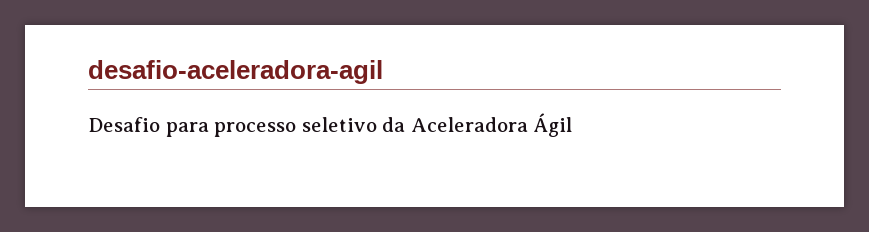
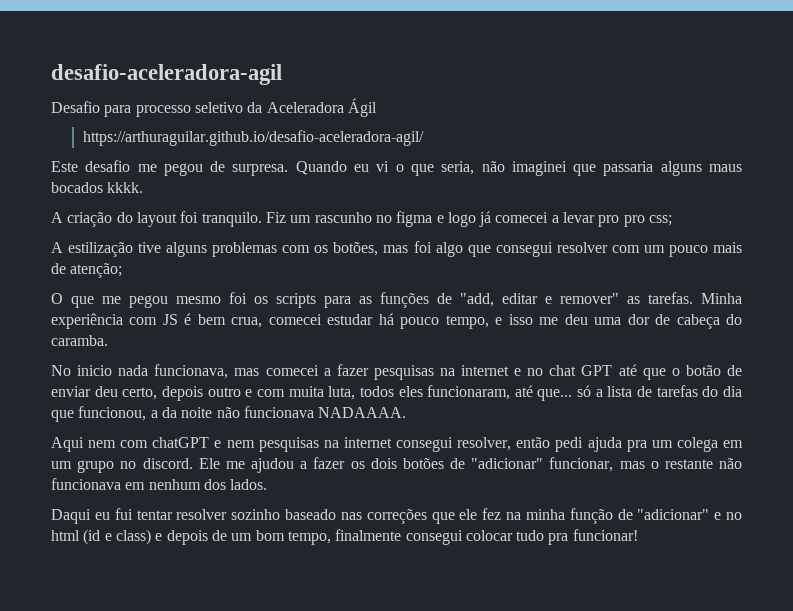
+ https://arthuraguilar.github.io/desafio-aceleradora-agil/
+ Este desafio me pegou de surpresa. Quando eu vi o que seria, não imaginei que passaria alguns maus bocados kkkk.
+ A criação do layout foi tranquilo. Fiz um rascunho no figma e logo já comecei a levar pro pro css;
+ A estilização tive alguns problemas com os botões, mas foi algo que consegui resolver com um pouco mais de atenção;
+ O que me pegou mesmo foi os scripts para as funções de "add, editar e remover" as tarefas. Minha experiência com JS é bem crua, comecei estudar há pouco tempo, e isso me deu uma dor de cabeça do caramba.
+ No inicio nada funcionava, mas comecei a fazer pesquisas na internet e no chat GPT até que o botão de enviar deu certo, depois outro e com muita luta, todos eles funcionaram, até que... só a lista de tarefas do dia que funcionou, a da noite não funcionava NADAAAA.
+ Aqui nem com chatGPT e nem pesquisas na internet consegui resolver, então pedi ajuda pra um colega em um grupo no discord. Ele me ajudou a fazer os dois botões de "adicionar" funcionar, mas o restante não funcionava em nenhum dos lados.
+ Daqui eu fui tentar resolver sozinho baseado nas correções que ele fez na minha função de "adicionar" e no html (id e class) e depois de um bom tempo, finalmente consegui colocar tudo pra funcionar!

